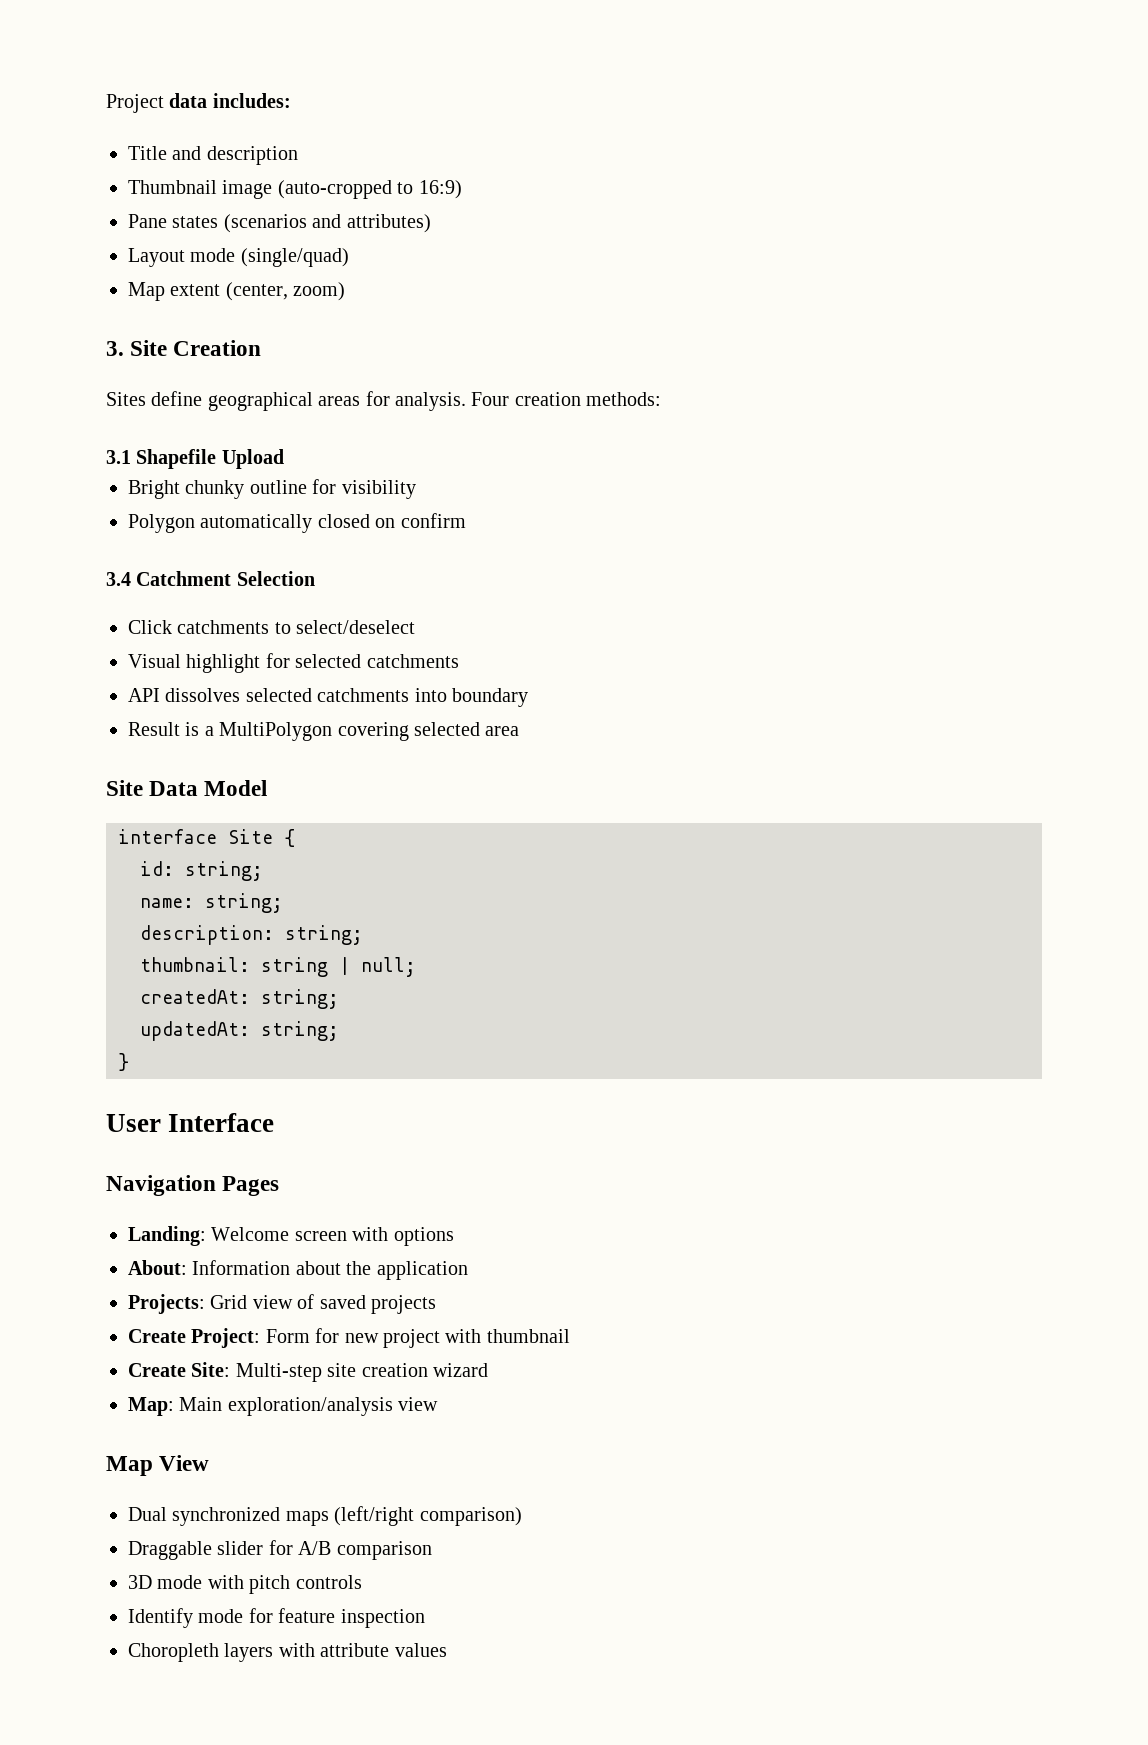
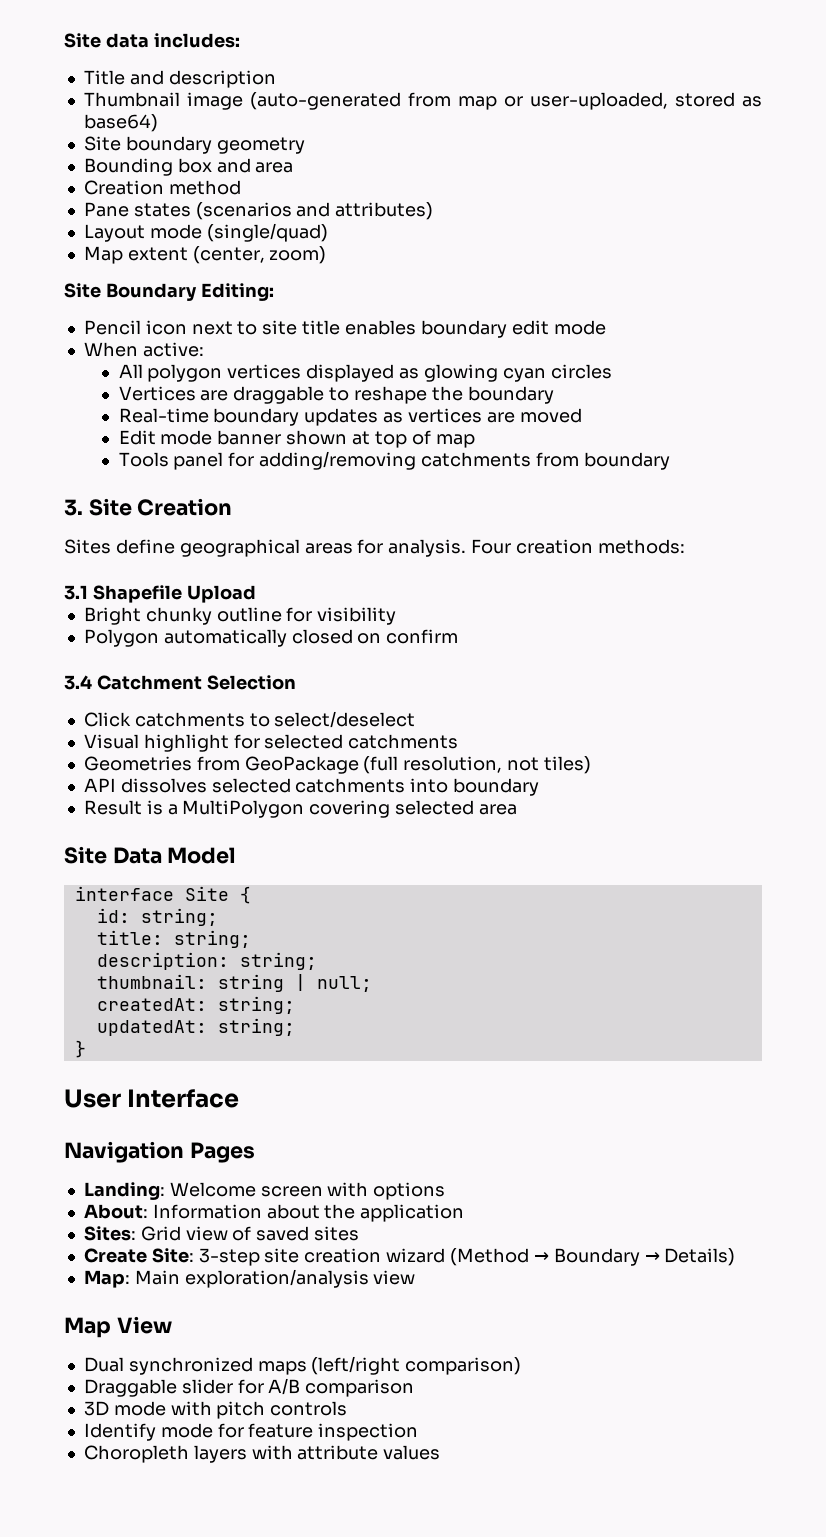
- Project data includes:
+ Site data includes:
- Thumbnail image (auto-cropped to 16:9)
+ Thumbnail image (auto-generated from map or user-uploaded, stored as base64)
+ Site boundary geometry
+ Bounding box and area
+ Creation method
+ Site Boundary Editing:
+ Pencil icon next to site title enables boundary edit mode
+ When active:
+ All polygon vertices displayed as glowing cyan circles
+ Vertices are draggable to reshape the boundary
+ Real-time boundary updates as vertices are moved
+ Edit mode banner shown at top of map
+ Tools panel for adding/removing catchments from boundary
+ Geometries from GeoPackage (full resolution, not tiles)
- name: string;
+ title: string;
- Projects: Grid view of saved projects
- Create Project: Form for new project with thumbnail
+ Sites: Grid view of saved sites
- Create Site: Multi-step site creation wizard
+ Create Site: 3-step site creation wizard (Method → Boundary → Details)

